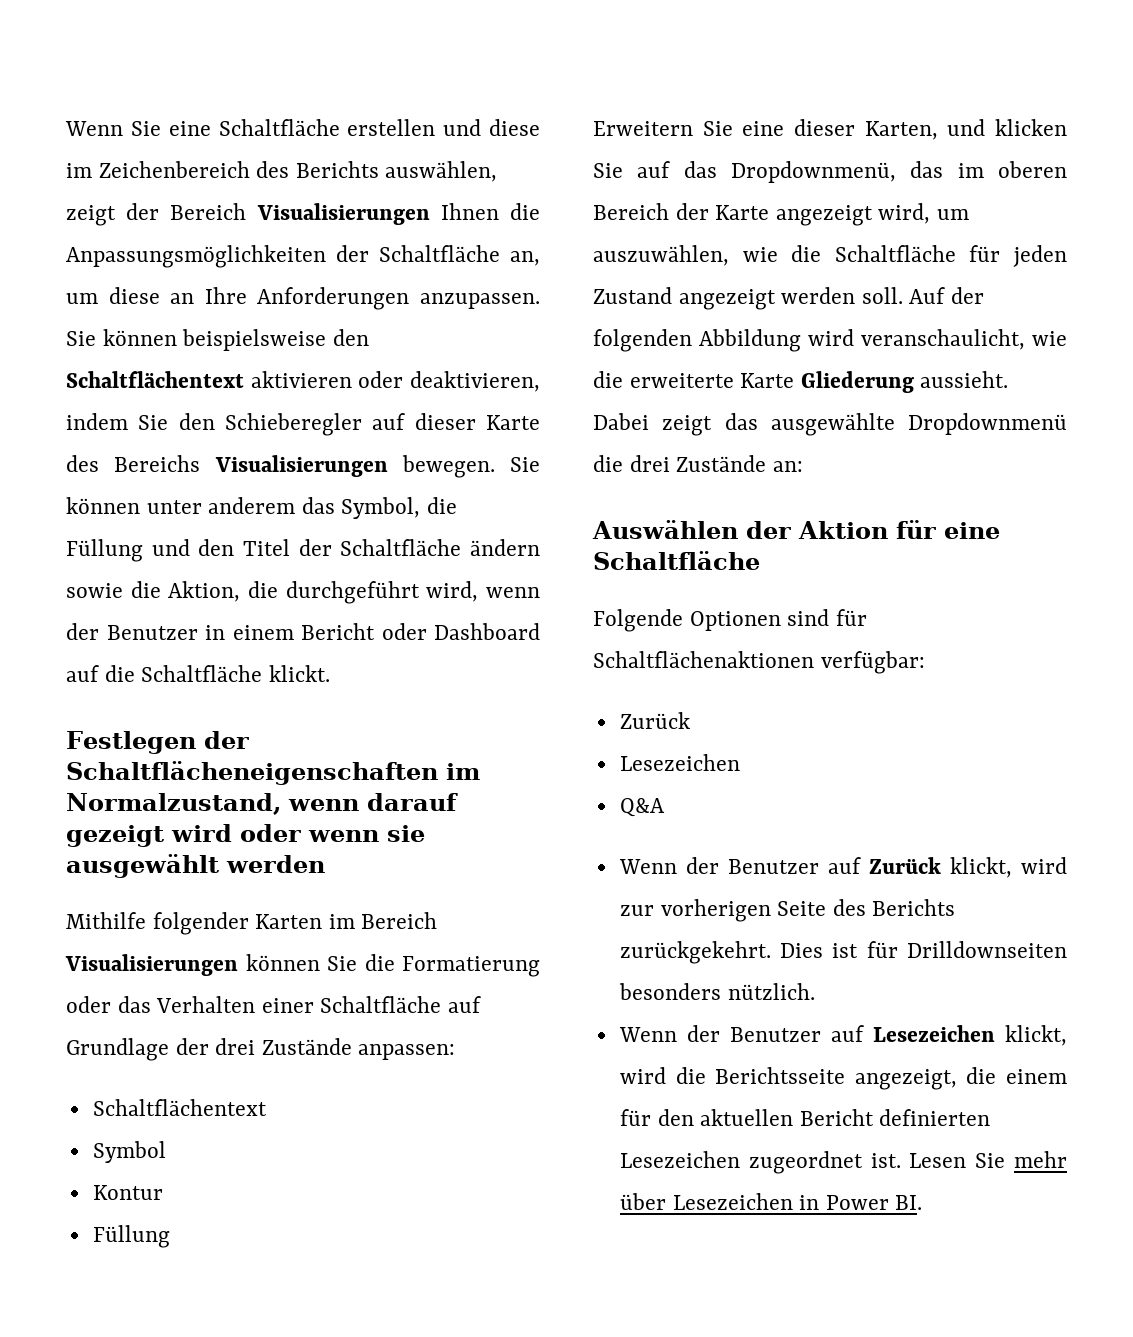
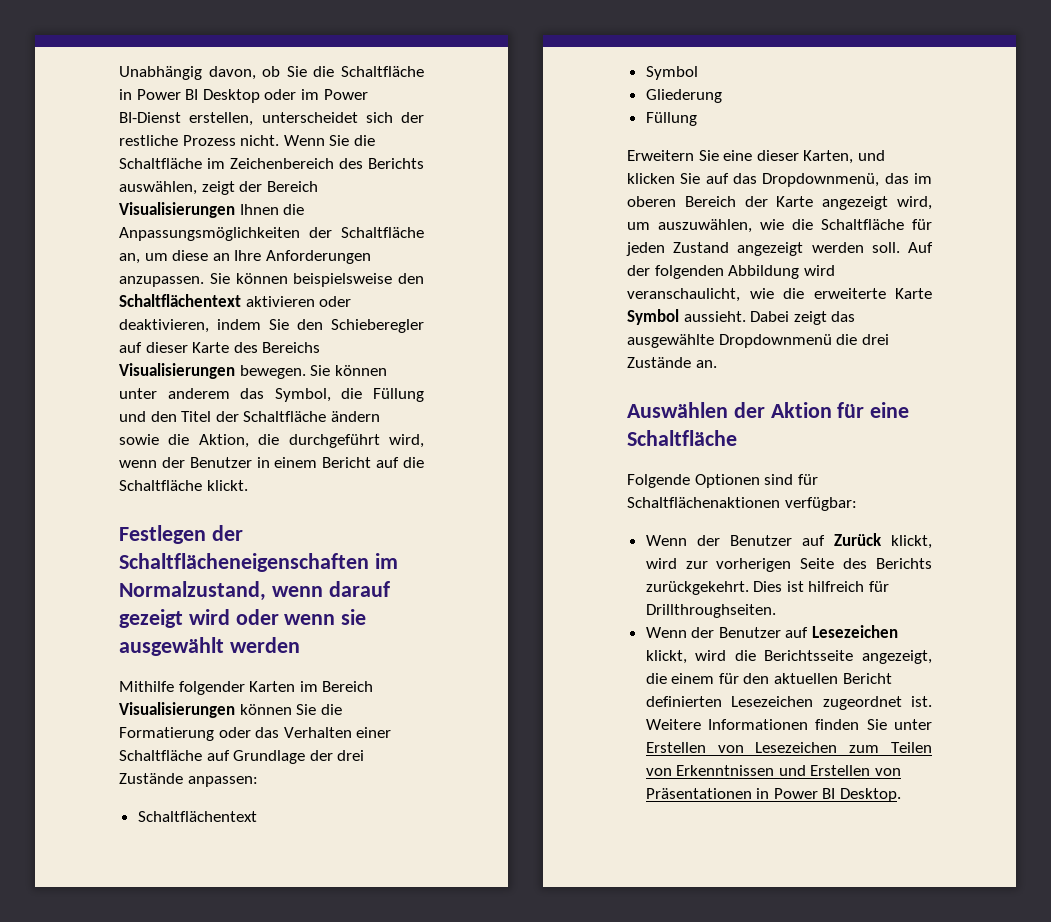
- Wenn Sie eine Schaltfläche erstellen und diese im Zeichenbereich des Berichts auswählen, zeigt der Bereich Visualisierungen Ihnen die Anpassungsmöglichkeiten der Schaltfläche an, um diese an Ihre Anforderungen anzupassen.
+ Unabhängig davon, ob Sie die Schaltfläche in Power BI Desktop oder im Power BI-Dienst erstellen, unterscheidet sich der restliche Prozess nicht. Wenn Sie die Schaltfläche im Zeichenbereich des Berichts auswählen, zeigt der Bereich Visualisierungen Ihnen die Anpassungsmöglichkeiten der Schaltfläche an, um diese an Ihre Anforderungen anzupassen.
- Sie können unter anderem das Symbol, die Füllung und den Titel der Schaltfläche ändern sowie die Aktion, die durchgeführt wird, wenn der Benutzer in einem Bericht oder Dashboard auf die Schaltfläche klickt.
+ Sie können unter anderem das Symbol, die Füllung und den Titel der Schaltfläche ändern sowie die Aktion, die durchgeführt wird, wenn der Benutzer in einem Bericht auf die Schaltfläche klickt.
- Kontur
+ Gliederung
- Auf der folgenden Abbildung wird veranschaulicht, wie die erweiterte Karte Gliederung aussieht.
+ Auf der folgenden Abbildung wird veranschaulicht, wie die erweiterte Karte Symbol aussieht.
- Dabei zeigt das ausgewählte Dropdownmenü die drei Zustände an:
+ Dabei zeigt das ausgewählte Dropdownmenü die drei Zustände an.
  Folgende Optionen sind für Schaltflächenaktionen verfügbar:
- Zurück
- Lesezeichen
- Q&A
- Dies ist für Drilldownseiten besonders nützlich.
+ Dies ist hilfreich für Drillthroughseiten.
- Lesen Sie mehr über Lesezeichen in Power BI.
+ Weitere Informationen finden Sie unter Erstellen von Lesezeichen zum Teilen von Erkenntnissen und Erstellen von Präsentationen in Power BI Desktop.

